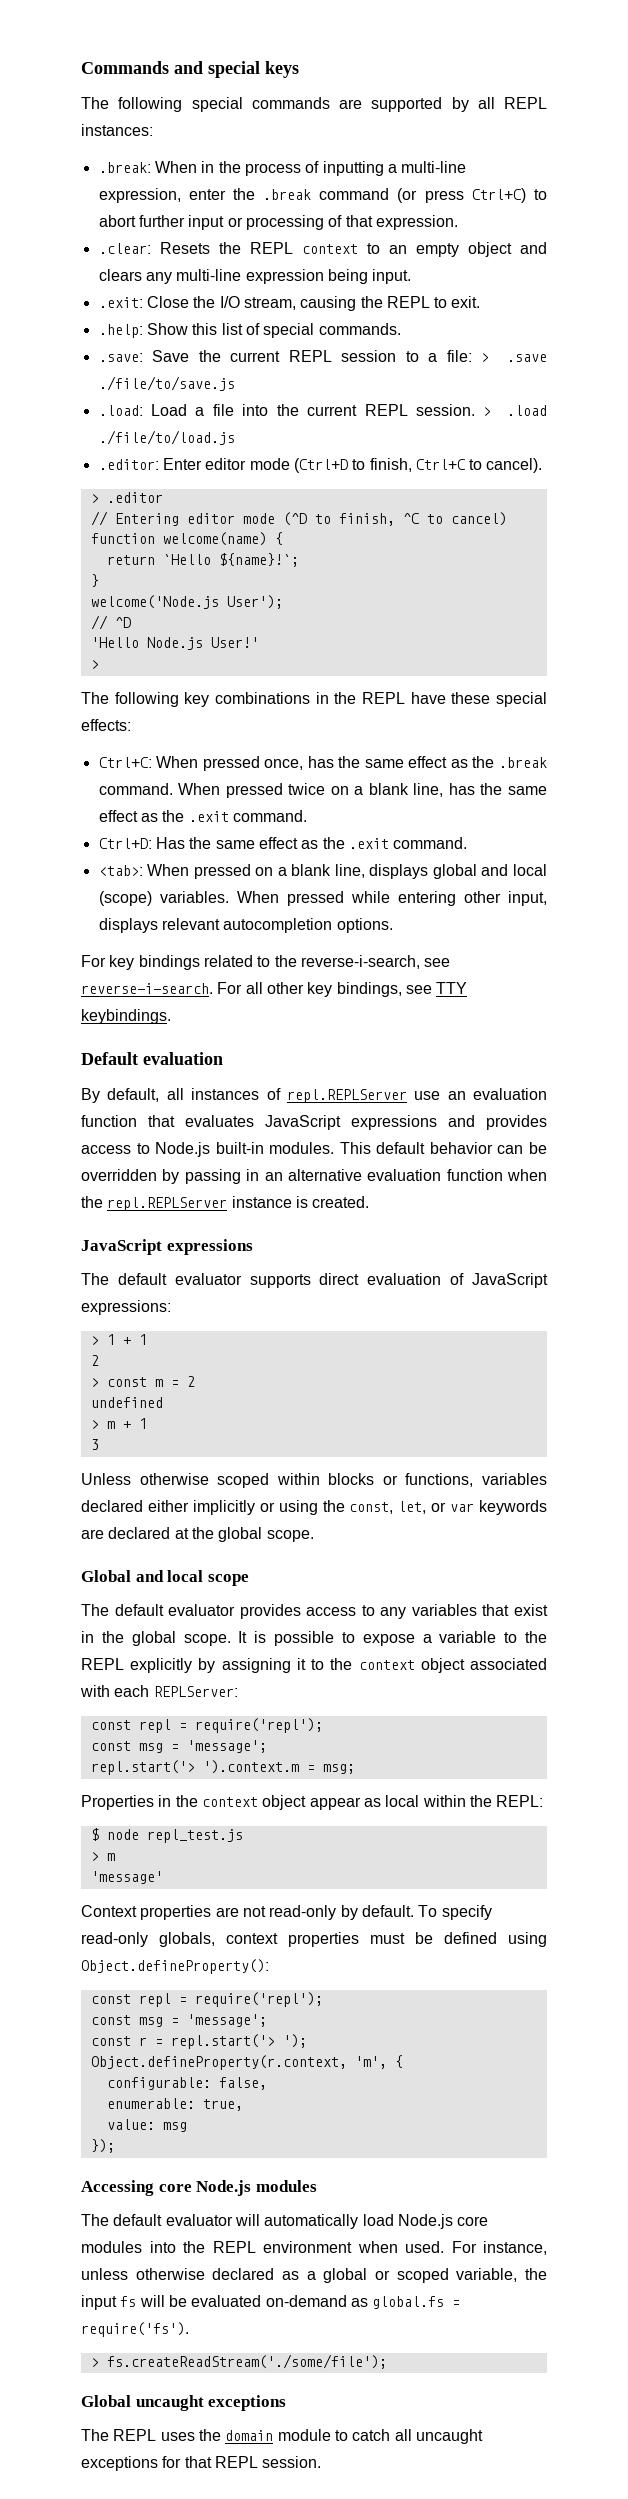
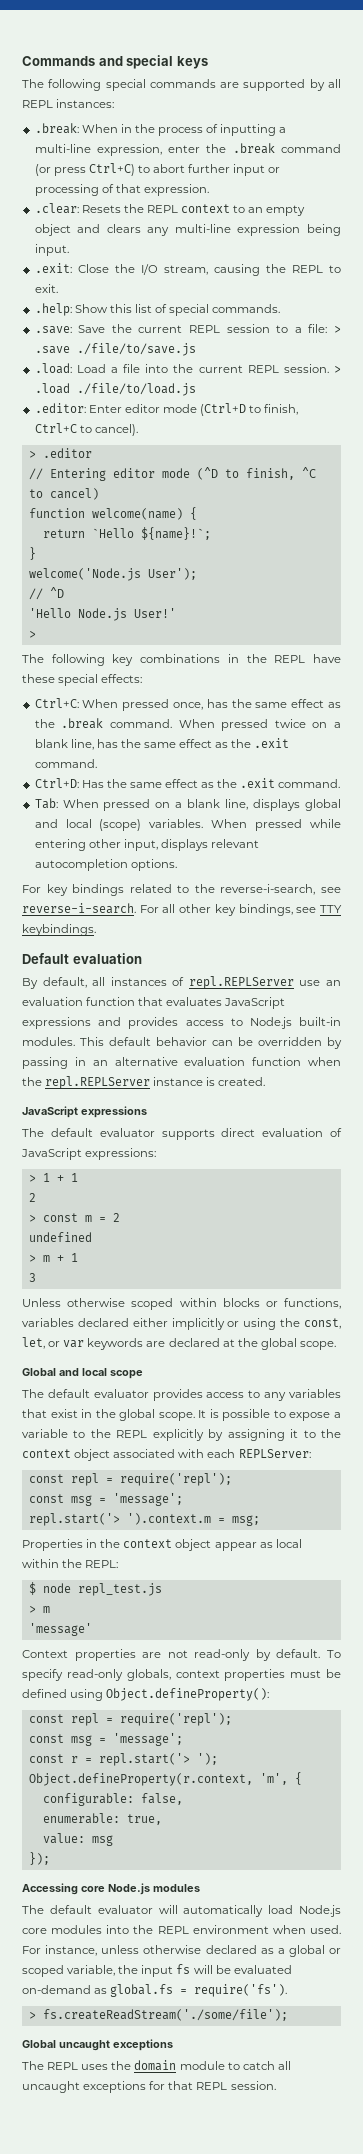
- <tab>: When pressed on a blank line, displays global and local (scope) variables.
+ Tab: When pressed on a blank line, displays global and local (scope) variables.

